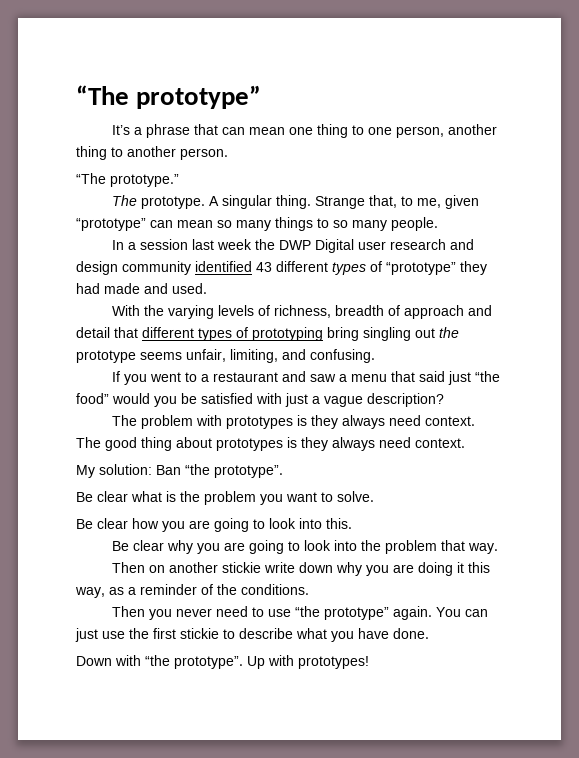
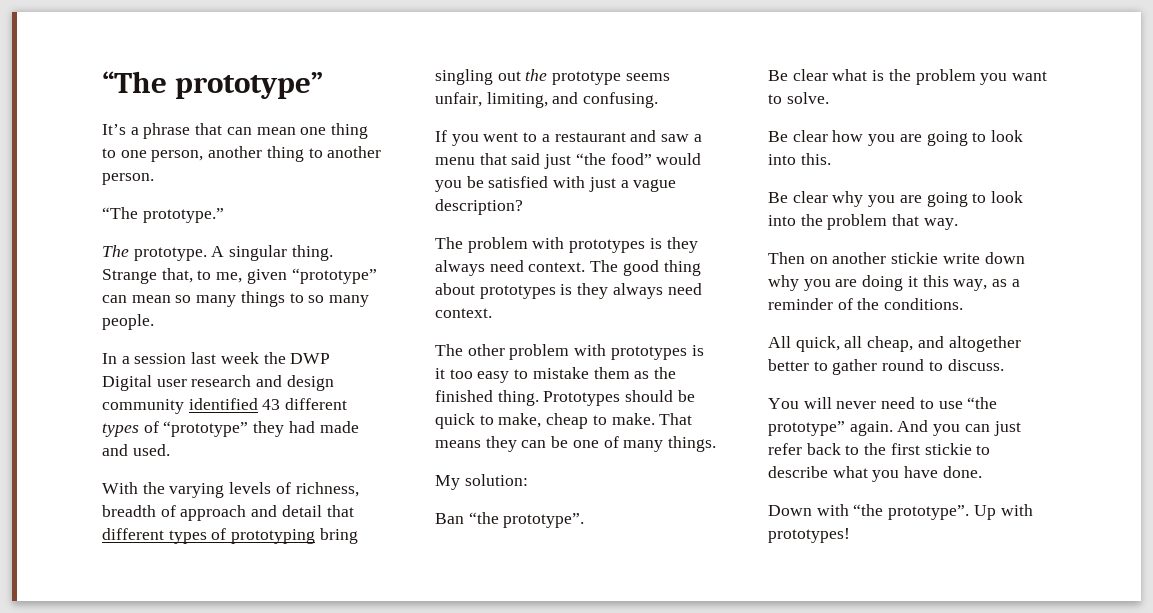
+ The other problem with prototypes is it too easy to mistake them as the finished thing. Prototypes should be quick to make, cheap to make. That means they can be one of many things.
- My solution: Ban “the prototype”.
+ My solution:
+ Ban “the prototype”.
- Then you never need to use “the prototype” again.
+ All quick, all cheap, and altogether better to gather round to discuss.
+ You will never need to use “the prototype” again.
- You can just use the first stickie to describe what you have done.
+ And you can just refer back to the first stickie to describe what you have done.

